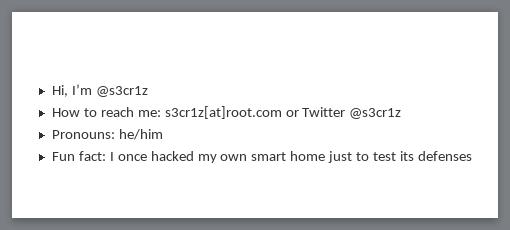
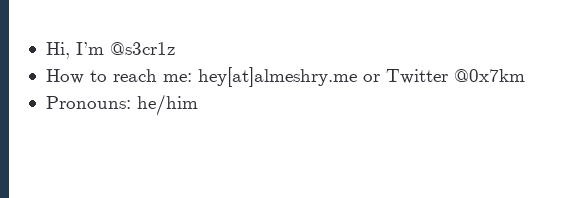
- How to reach me: s3cr1z[at]root.com or Twitter @s3cr1z
+ How to reach me: hey[at]almeshry.me or Twitter @0x7km
- Fun fact: I once hacked my own smart home just to test its defenses

